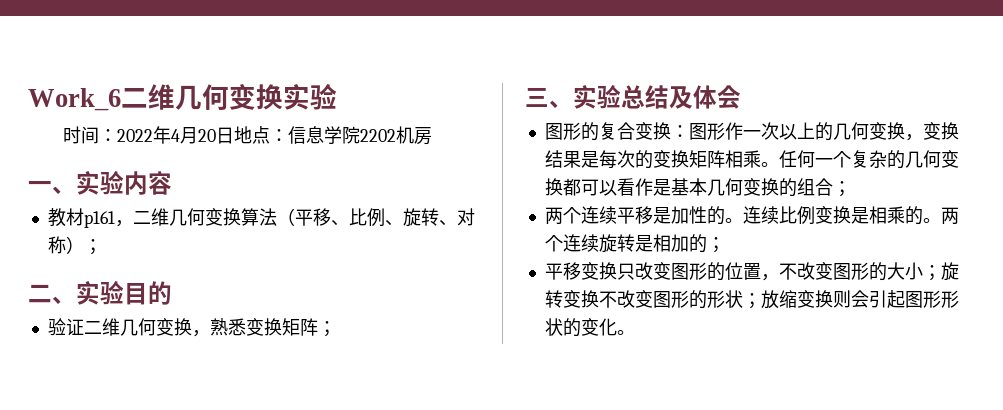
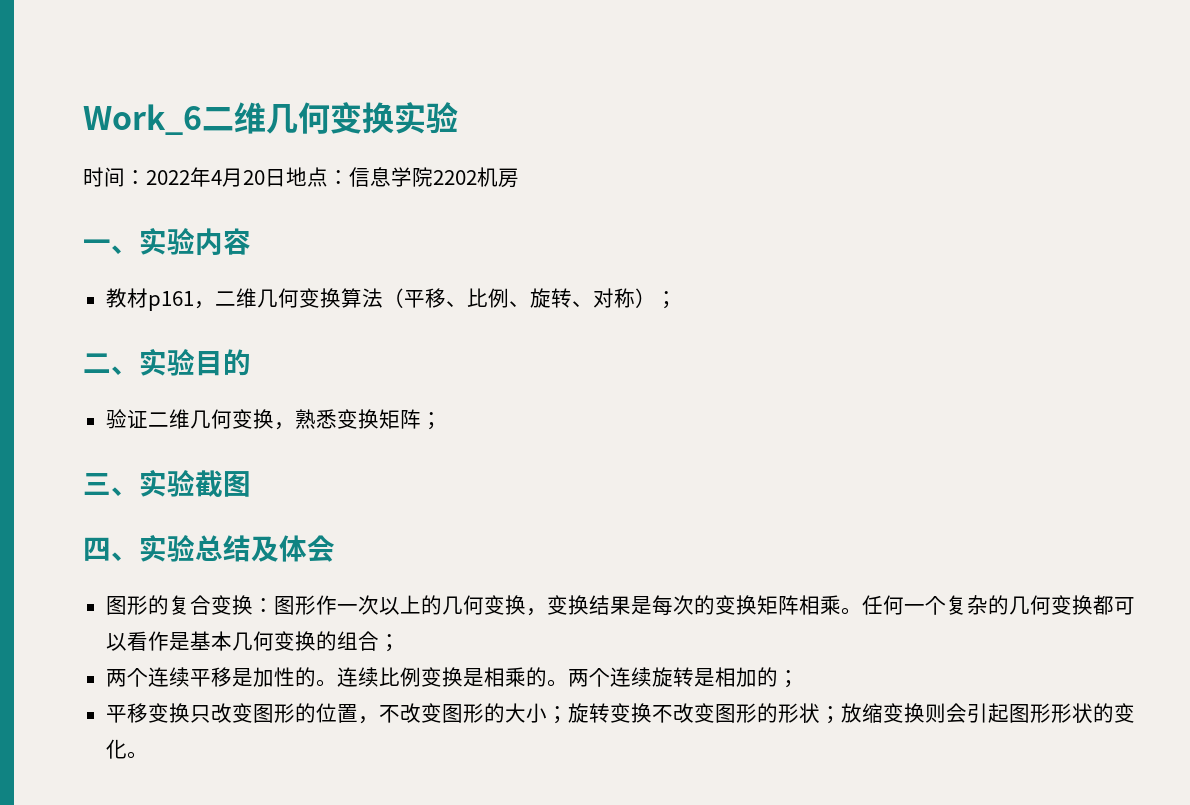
- 三、实验总结及体会
+ 三、实验截图
+ 四、实验总结及体会

